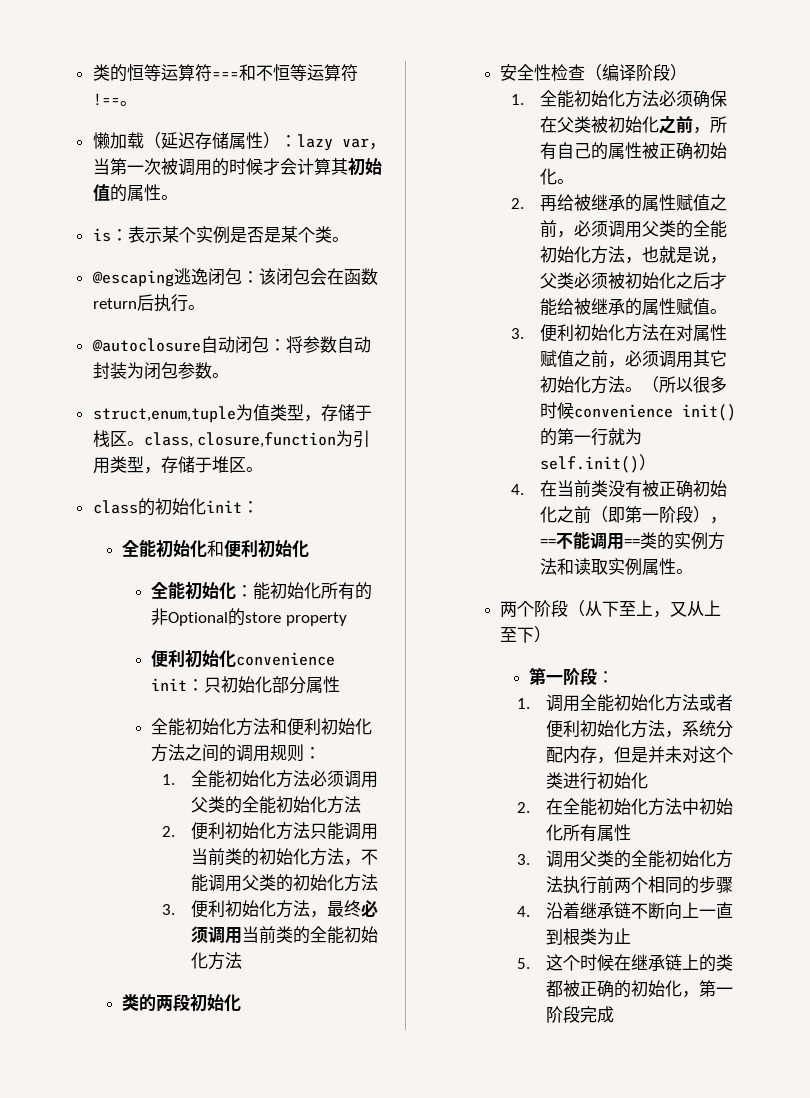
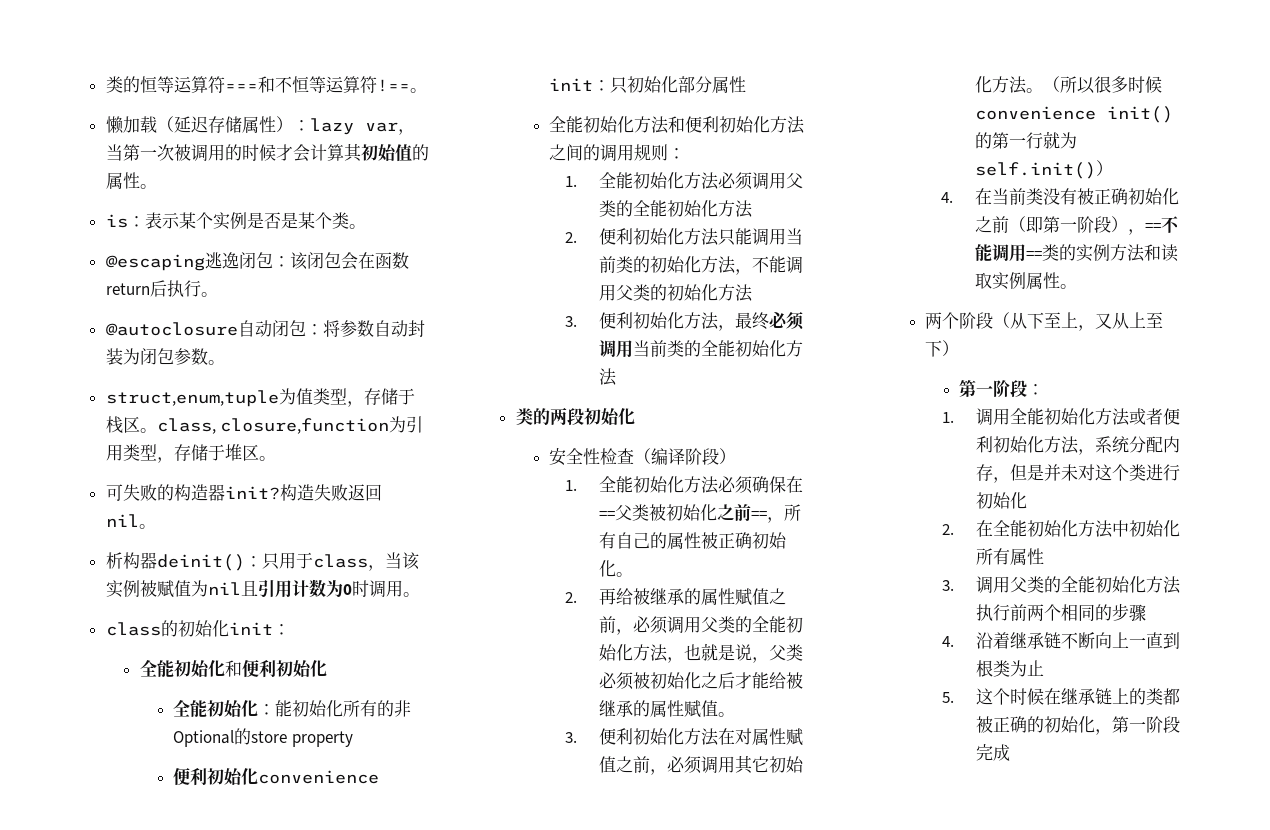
+ 可失败的构造器init?构造失败返回nil。
+ 析构器deinit()：只用于class，当该实例被赋值为nil且引用计数为0时调用。
- 1.全能初始化方法必须确保在父类被初始化之前，所有自己的属性被正确初始化。
+ 1.全能初始化方法必须确保在==父类被初始化之前==，所有自己的属性被正确初始化。

